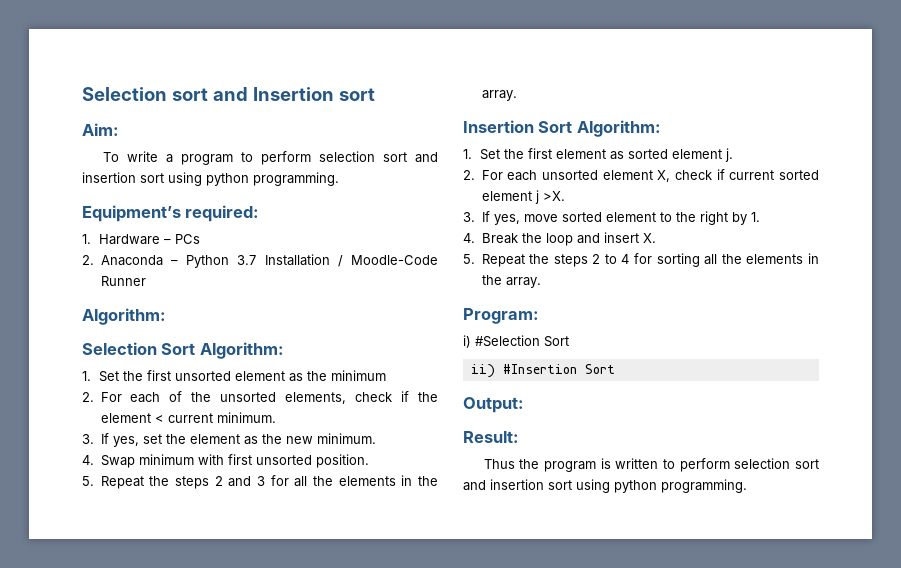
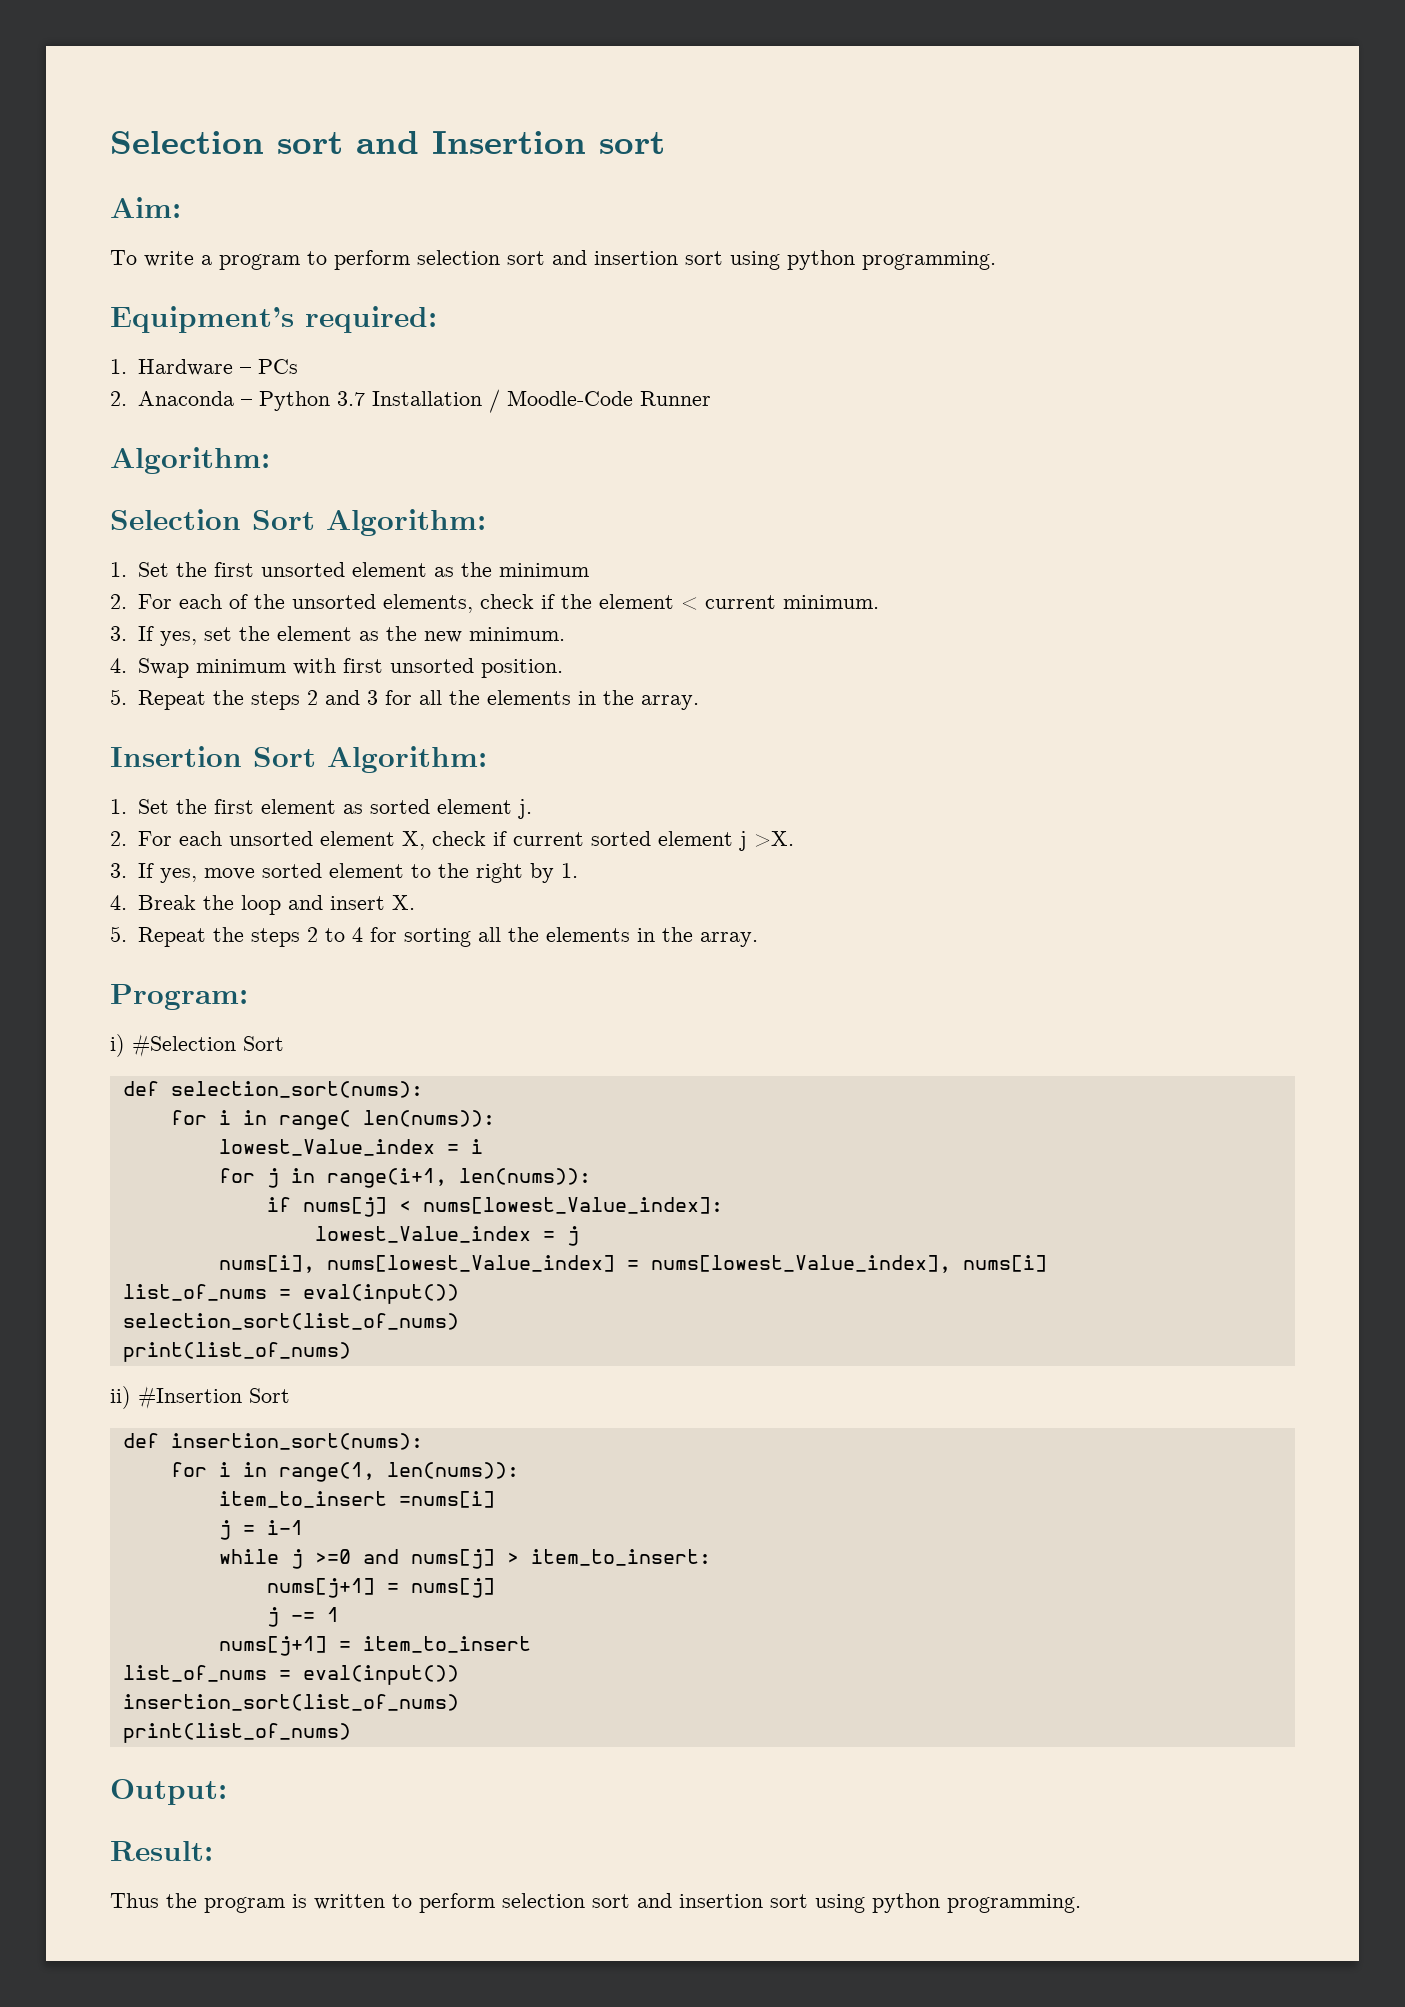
+ def selection_sort(nums):
+ for i in range( len(nums)):
+ lowest_Value_index = i
+ for j in range(i+1, len(nums)):
+ if nums[j] < nums[lowest_Value_index]:
+ lowest_Value_index = j
+ nums[i], nums[lowest_Value_index] = nums[lowest_Value_index], nums[i]
+ list_of_nums = eval(input())
+ selection_sort(list_of_nums)
+ print(list_of_nums)
  ii) #Insertion Sort
+ def insertion_sort(nums):
+ for i in range(1, len(nums)):
+ item_to_insert =nums[i]
+ j = i-1
+ while j >=0 and nums[j] > item_to_insert:
+ nums[j+1] = nums[j]
+ j -= 1
+ nums[j+1] = item_to_insert
+ list_of_nums = eval(input())
+ insertion_sort(list_of_nums)
+ print(list_of_nums)

